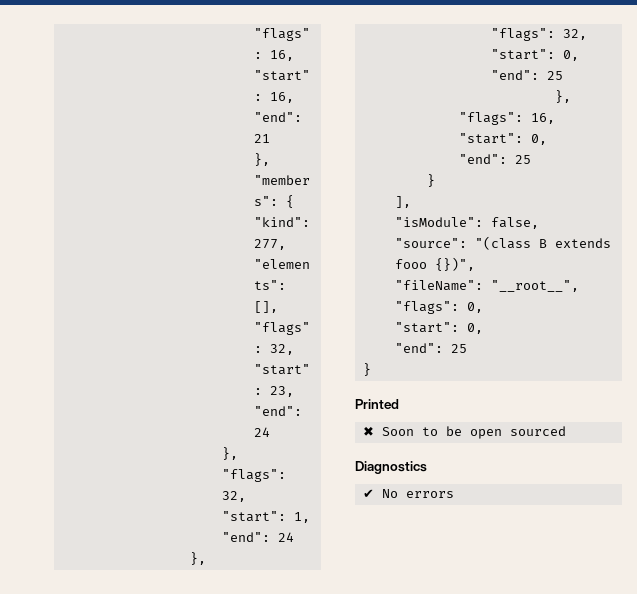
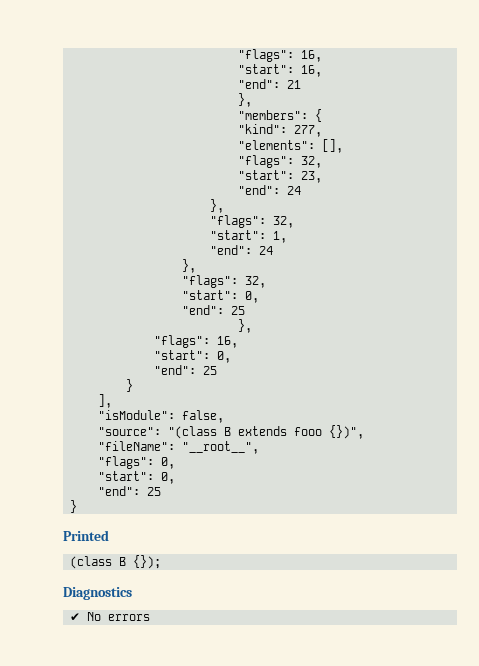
- ✖ Soon to be open sourced
+ (class B {});

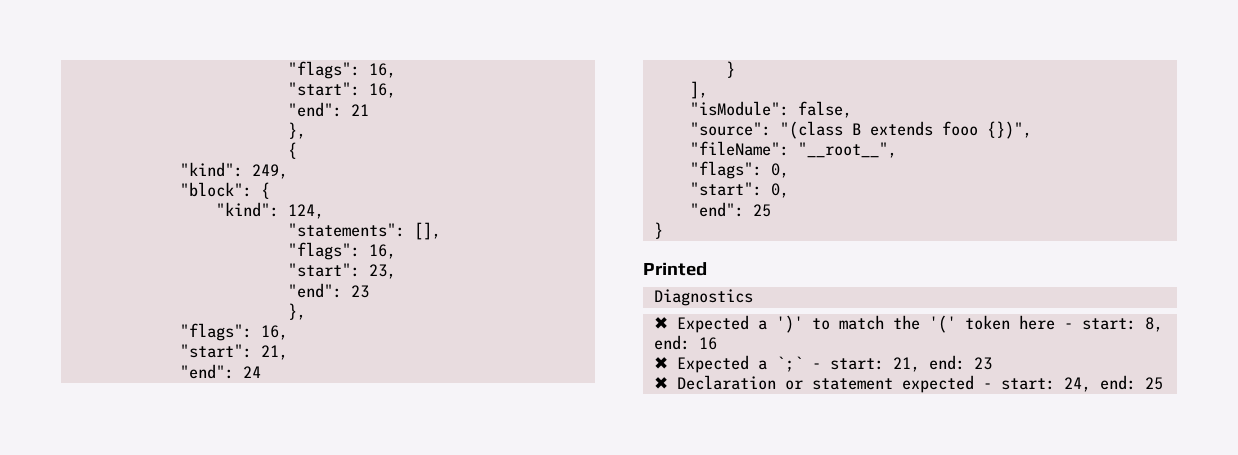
  "end": 21
  },
- "members": {
- "kind": 277,
- "elements": [],
- "flags": 32,
+ {
+ "kind": 249,
+ "block": {
+ "kind": 124,
+ "statements": [],
+ "flags": 16,
  "start": 23,
- "end": 24
- },
- "flags": 32,
- "start": 1,
- "end": 24
- },
- "flags": 32,
- "start": 0,
- "end": 25
+ "end": 23
  },
  "flags": 16,
- "start": 0,
- "end": 25
+ "start": 21,
+ "end": 24
- (class B {});
  Diagnostics
- ✔ No errors
+ ✖ Expected a ')' to match the '(' token here - start: 8, end: 16
+ ✖ Expected a `;` - start: 21, end: 23
+ ✖ Declaration or statement expected - start: 24, end: 25

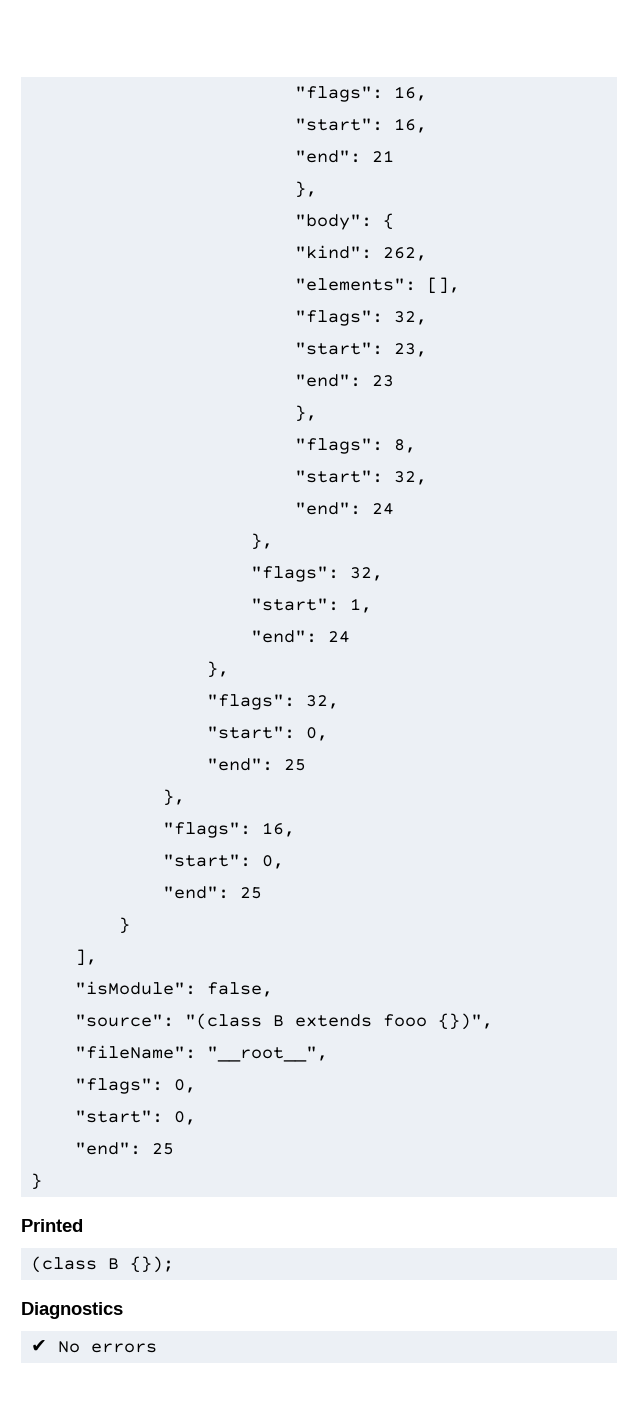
  "end": 21
  },
- {
- "kind": 249,
- "block": {
- "kind": 124,
- "statements": [],
- "flags": 16,
+ "body": {
+ "kind": 262,
+ "elements": [],
+ "flags": 32,
  "end": 23
  },
+ "flags": 8,
+ "start": 32,
+ "end": 24
+ },
+ "flags": 32,
+ "start": 1,
+ "end": 24
+ },
+ "flags": 32,
+ "start": 0,
+ "end": 25
+ },
  "flags": 16,
- "start": 21,
- "end": 24
+ "start": 0,
+ "end": 25
+ (class B {});
  Diagnostics
- ✖ Expected a ')' to match the '(' token here - start: 8, end: 16
- ✖ Expected a `;` - start: 21, end: 23
- ✖ Declaration or statement expected - start: 24, end: 25
+ ✔ No errors

